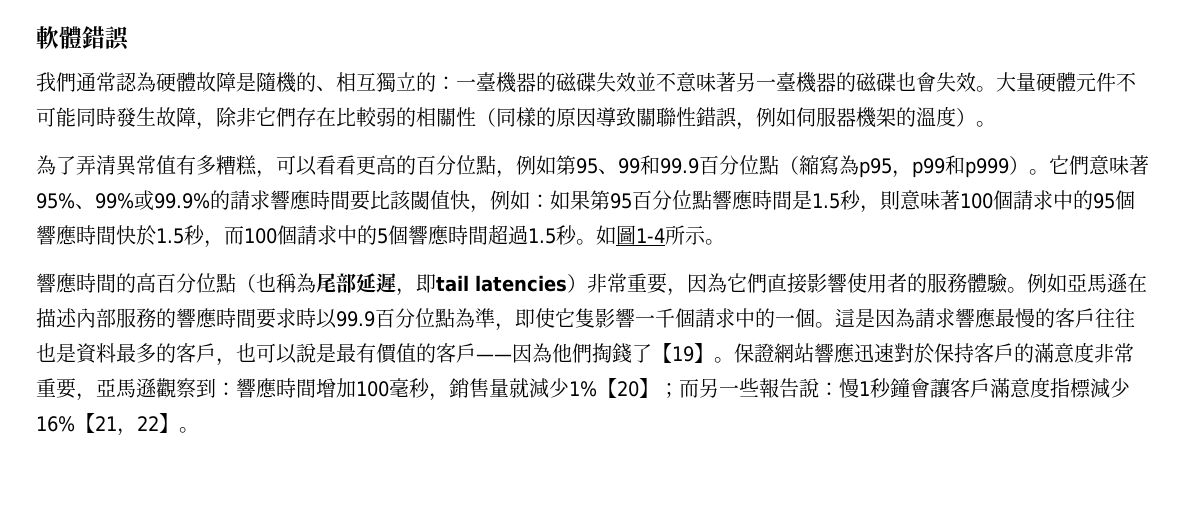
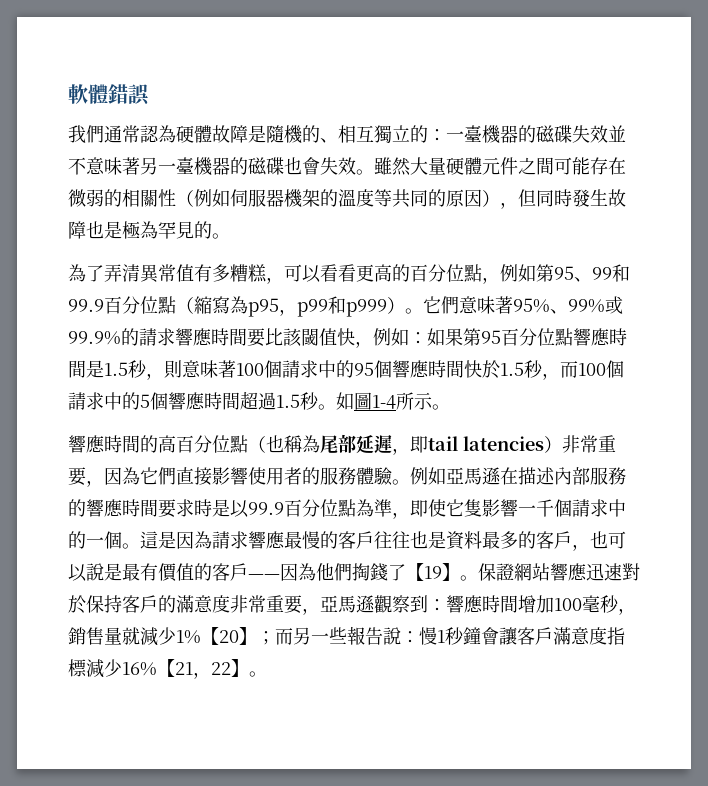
- 大量硬體元件不可能同時發生故障，除非它們存在比較弱的相關性（同樣的原因導致關聯性錯誤，例如伺服器機架的溫度）。
+ 雖然大量硬體元件之間可能存在微弱的相關性（例如伺服器機架的溫度等共同的原因），但同時發生故障也是極為罕見的。
- 例如亞馬遜在描述內部服務的響應時間要求時以99.9百分位點為準，即使它隻影響一千個請求中的一個。
+ 例如亞馬遜在描述內部服務的響應時間要求時是以99.9百分位點為準，即使它隻影響一千個請求中的一個。

